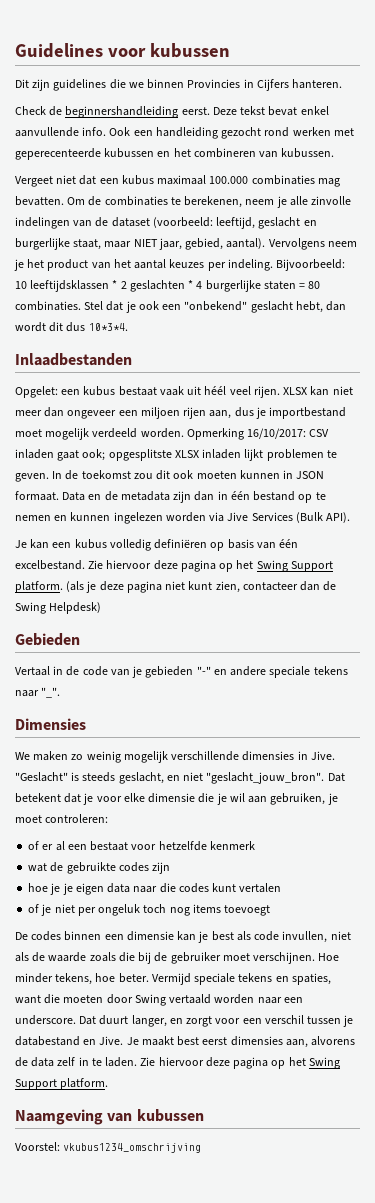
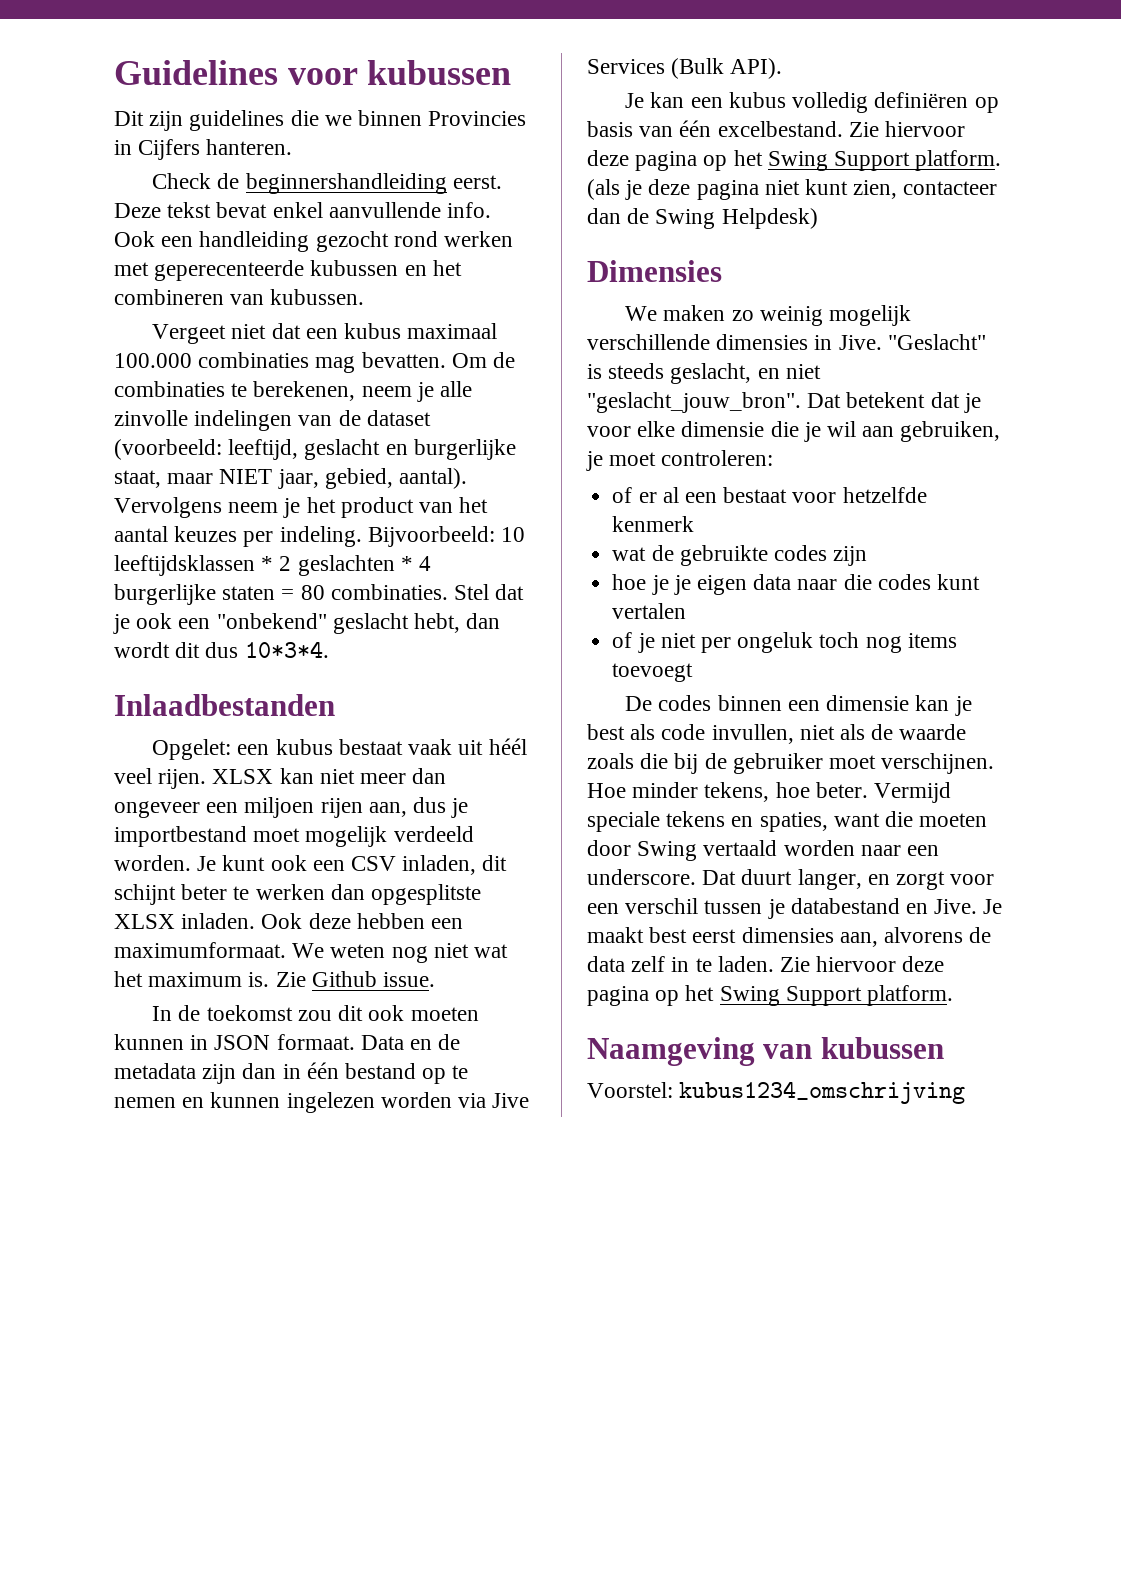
- Opmerking 16/10/2017: CSV inladen gaat ook; opgesplitste XLSX inladen lijkt problemen te geven. In de toekomst zou dit ook moeten kunnen in JSON formaat.
+ Je kunt ook een CSV inladen, dit schijnt beter te werken dan opgesplitste XLSX inladen. Ook deze hebben een maximumformaat. We weten nog niet wat het maximum is. Zie Github issue.
+ In de toekomst zou dit ook moeten kunnen in JSON formaat.
- Gebieden
- Vertaal in de code van je gebieden "-" en andere speciale tekens naar "_".
- Voorstel: vkubus1234_omschrijving
+ Voorstel: kubus1234_omschrijving

